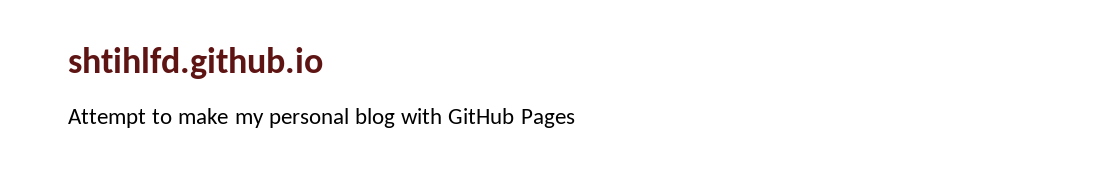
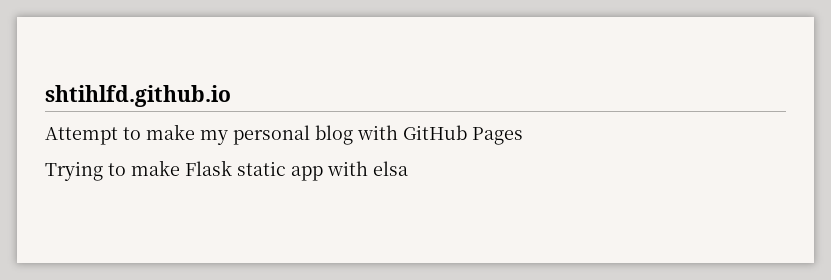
+ Trying to make Flask static app with elsa

